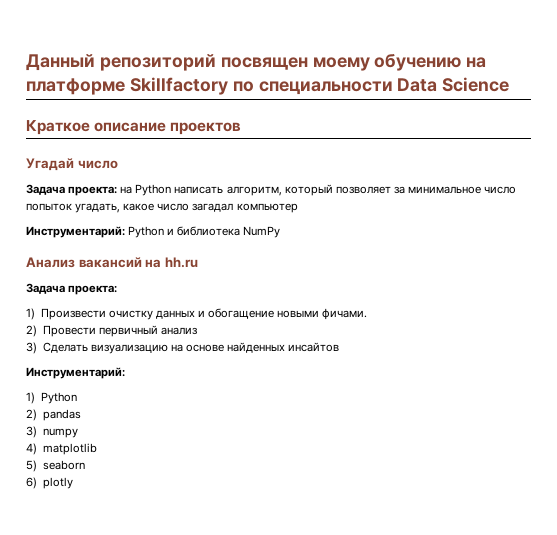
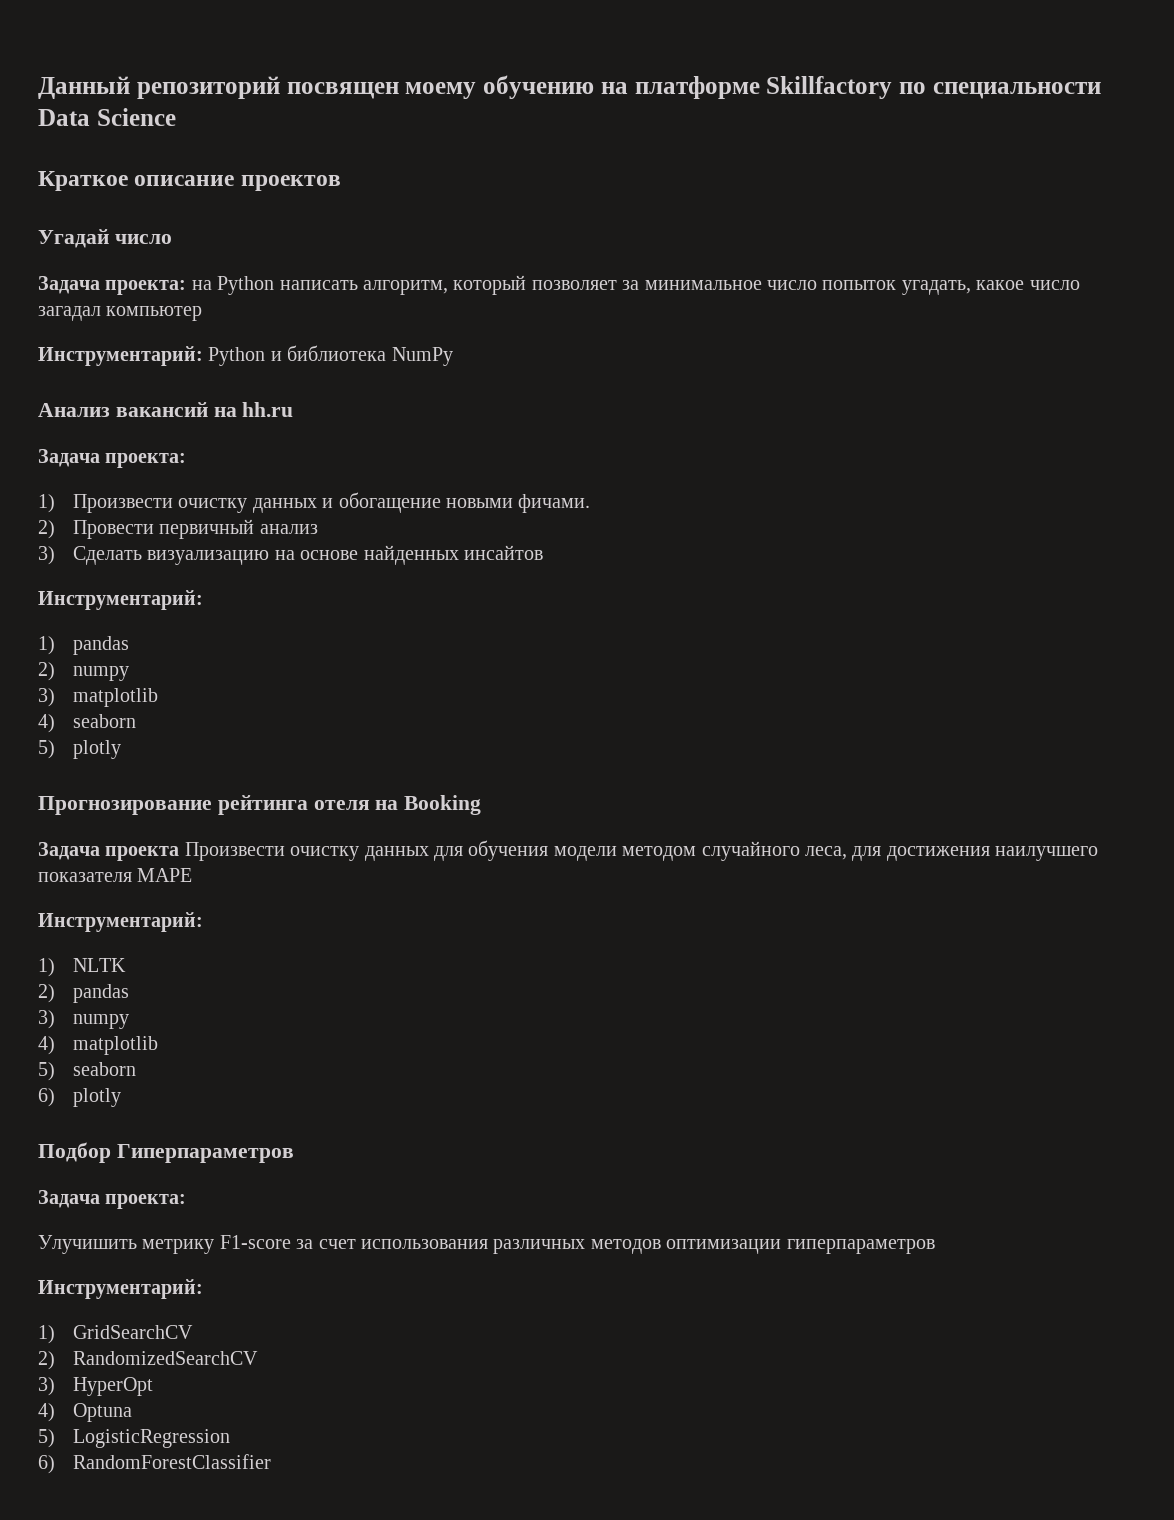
- 1) Python
+ 1) pandas
+ 2) numpy
+ 3) matplotlib
+ 4) seaborn
+ 5) plotly
+ Прогнозирование рейтинга отеля на Booking
+ Задача проекта Произвести очистку данных для обучения модели методом случайного леса, для достижения наилучшего показателя MAPE
+ Инструментарий:
+ 1) NLTK
+ Подбор Гиперпараметров
+ Задача проекта:
+ Улучишить метрику F1-score за счет использования различных методов оптимизации гиперпараметров
+ Инструментарий:
+ 1) GridSearchCV
+ 2) RandomizedSearchCV
+ 3) HyperOpt
+ 4) Optuna
+ 5) LogisticRegression
+ 6) RandomForestClassifier

